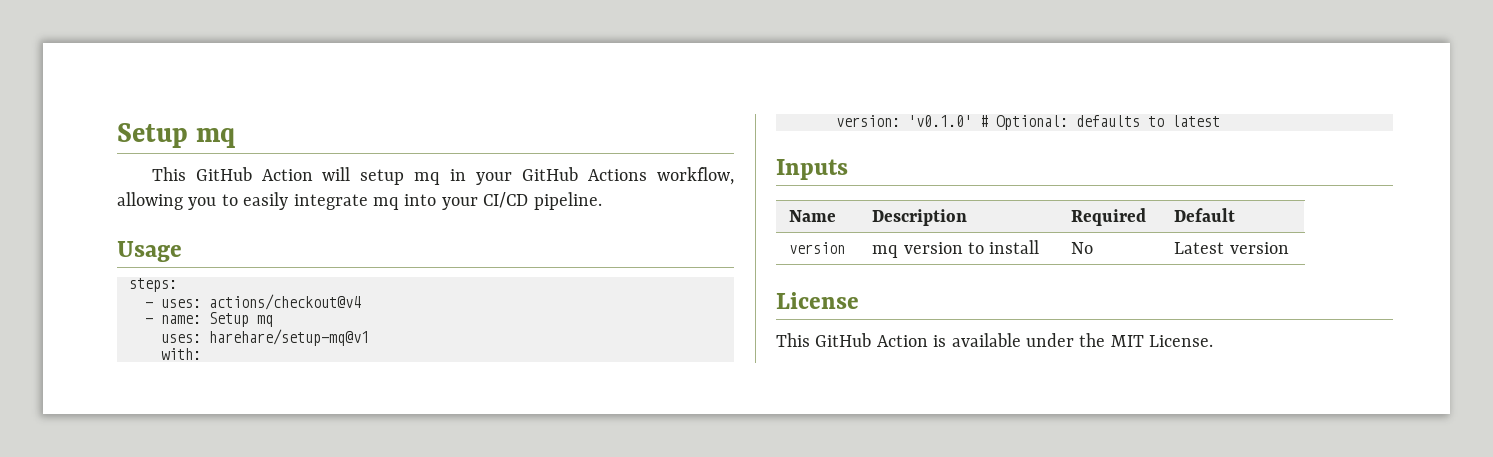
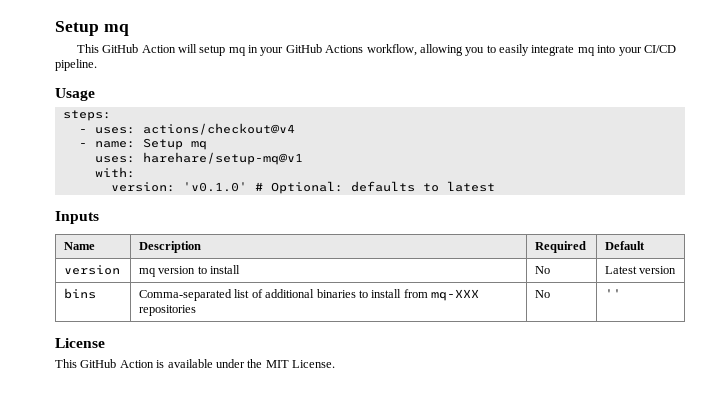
+ bins | Comma-separated list of additional binaries to install from mq-XXX repositories | No | ''

